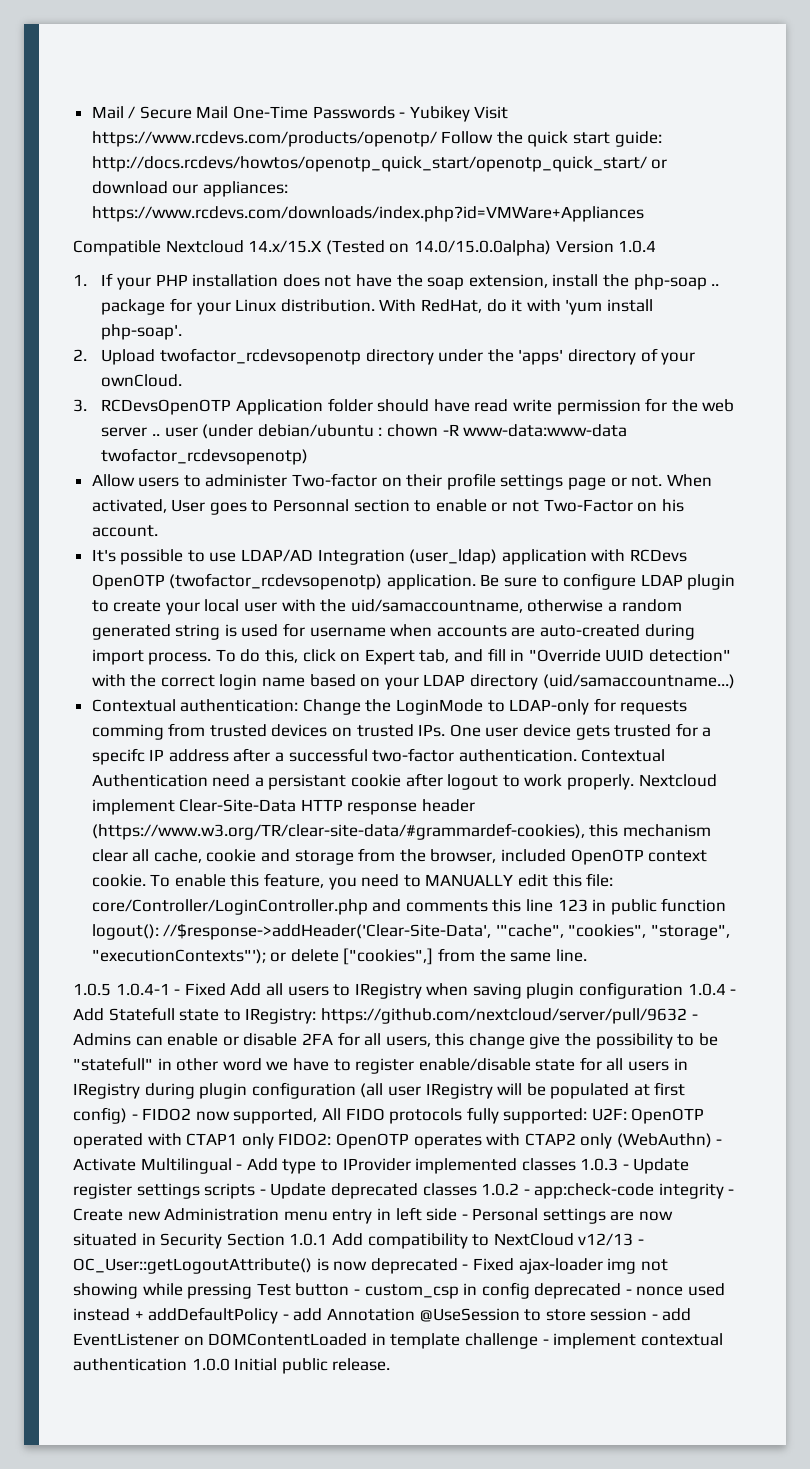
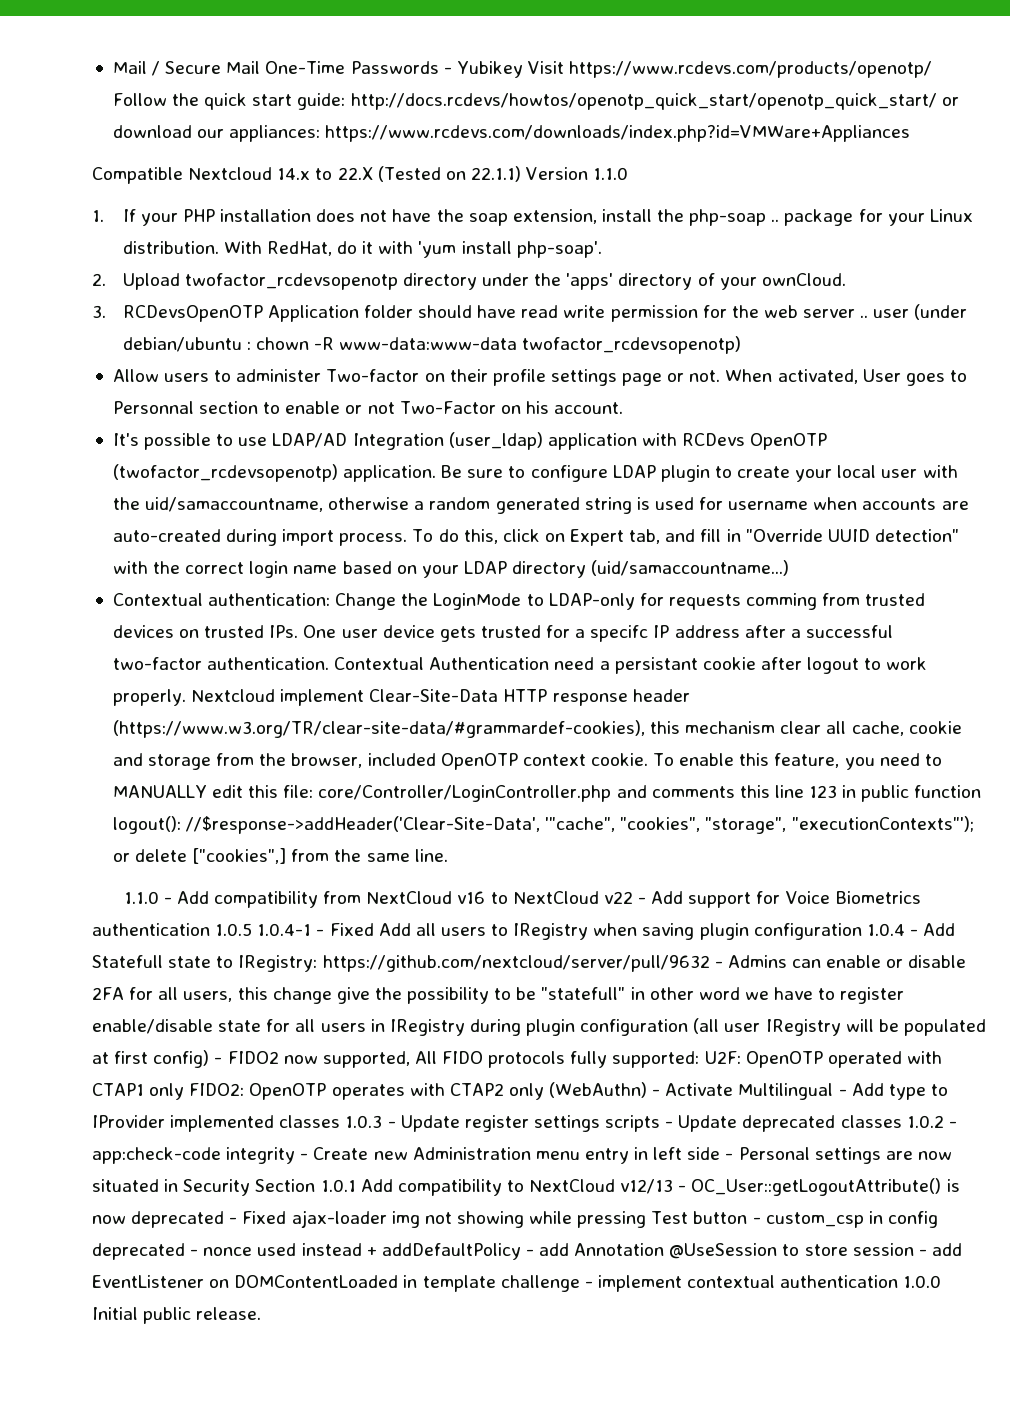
- Compatible Nextcloud 14.x/15.X (Tested on 14.0/15.0.0alpha) Version 1.0.4
+ Compatible Nextcloud 14.x to 22.X (Tested on 22.1.1) Version 1.1.0
- 1.0.5 1.0.4-1 - Fixed Add all users to IRegistry when saving plugin configuration 1.0.4 - Add Statefull state to IRegistry:
+ 1.1.0 - Add compatibility from NextCloud v16 to NextCloud v22 - Add support for Voice Biometrics authentication 1.0.5 1.0.4-1 - Fixed Add all users to IRegistry when saving plugin configuration 1.0.4 - Add Statefull state to IRegistry:

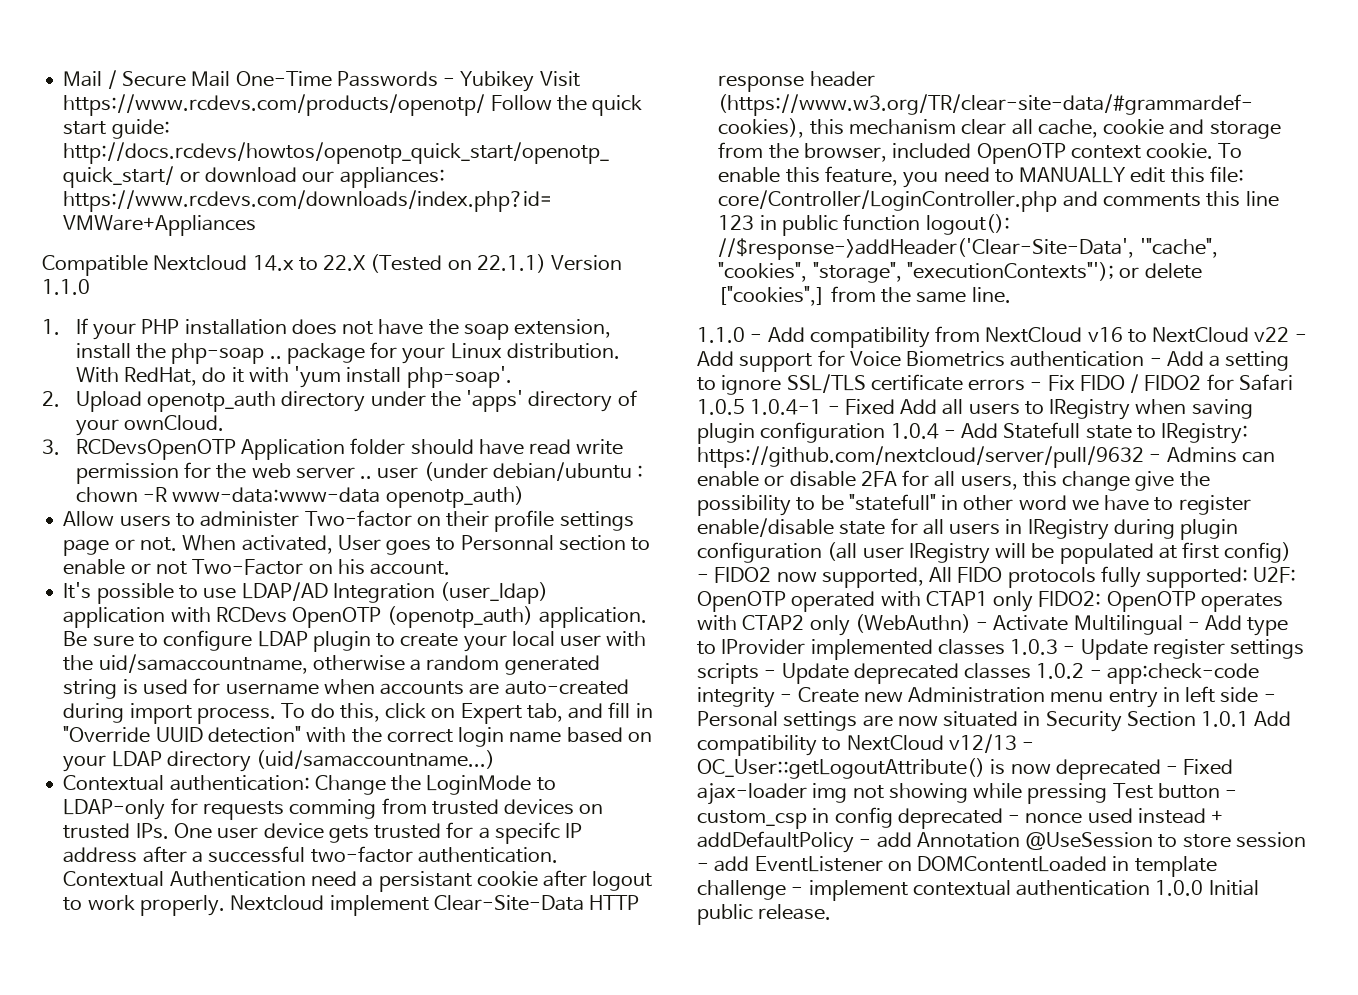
- 2. Upload twofactor_rcdevsopenotp directory under the 'apps' directory of your ownCloud.
+ 2. Upload openotp_auth directory under the 'apps' directory of your ownCloud.
- 3. RCDevsOpenOTP Application folder should have read write permission for the web server .. user (under debian/ubuntu : chown -R www-data:www-data twofactor_rcdevsopenotp)
+ 3. RCDevsOpenOTP Application folder should have read write permission for the web server .. user (under debian/ubuntu : chown -R www-data:www-data openotp_auth)
- It's possible to use LDAP/AD Integration (user_ldap) application with RCDevs OpenOTP (twofactor_rcdevsopenotp) application.
+ It's possible to use LDAP/AD Integration (user_ldap) application with RCDevs OpenOTP (openotp_auth) application.
- 1.1.0 - Add compatibility from NextCloud v16 to NextCloud v22 - Add support for Voice Biometrics authentication 1.0.5 1.0.4-1 - Fixed Add all users to IRegistry when saving plugin configuration 1.0.4 - Add Statefull state to IRegistry:
+ 1.1.0 - Add compatibility from NextCloud v16 to NextCloud v22 - Add support for Voice Biometrics authentication - Add a setting to ignore SSL/TLS certificate errors - Fix FIDO / FIDO2 for Safari 1.0.5 1.0.4-1 - Fixed Add all users to IRegistry when saving plugin configuration 1.0.4 - Add Statefull state to IRegistry:

